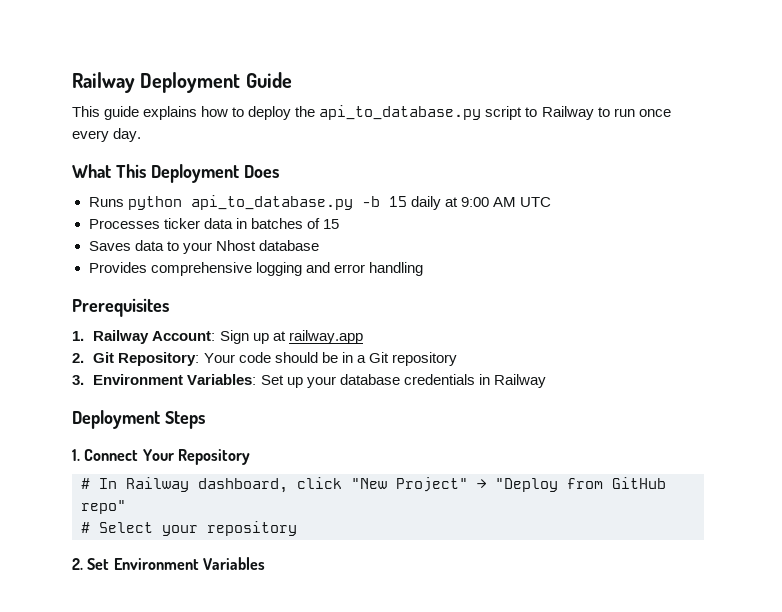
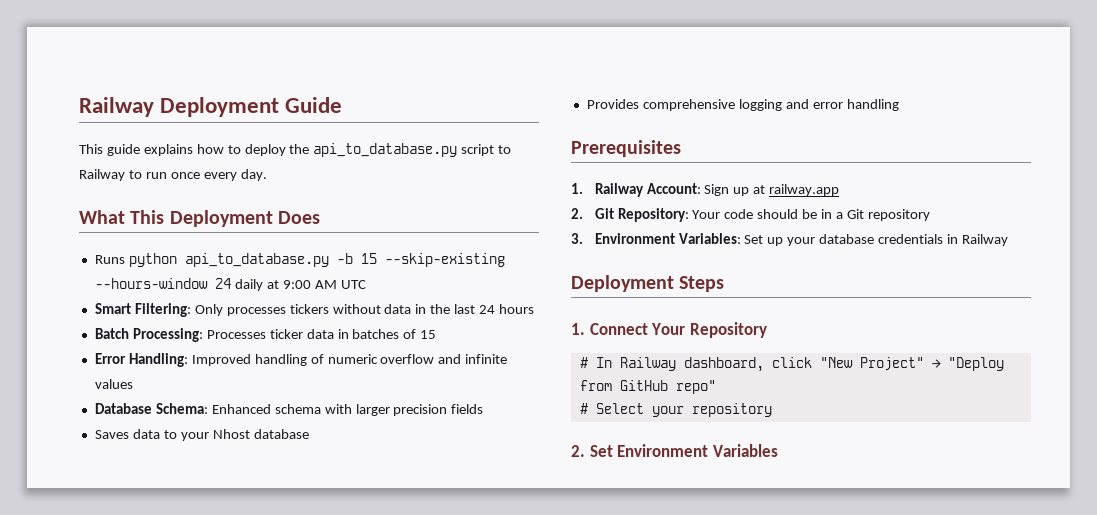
- Runs python api_to_database.py -b 15 daily at 9:00 AM UTC
+ Runs python api_to_database.py -b 15 --skip-existing --hours-window 24 daily at 9:00 AM UTC
- Processes ticker data in batches of 15
+ Smart Filtering: Only processes tickers without data in the last 24 hours
+ Batch Processing: Processes ticker data in batches of 15
+ Error Handling: Improved handling of numeric overflow and infinite values
+ Database Schema: Enhanced schema with larger precision fields

